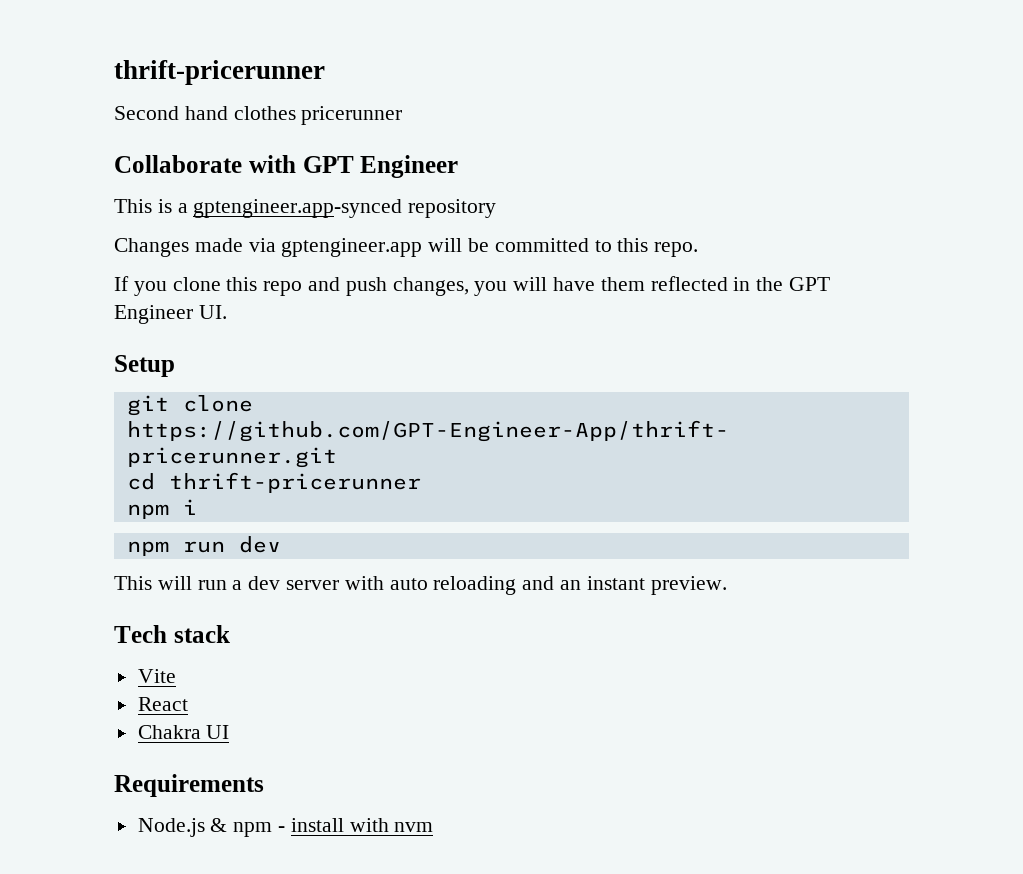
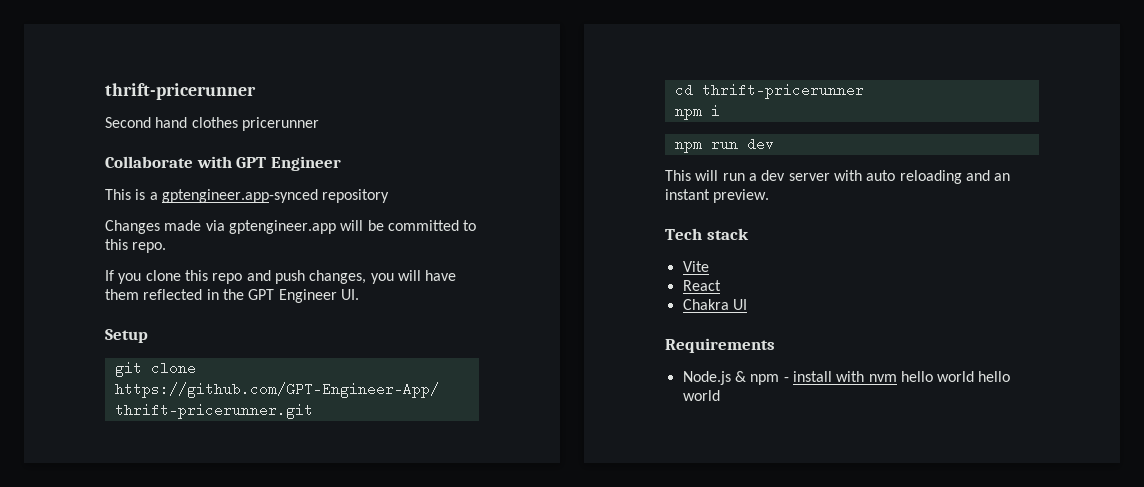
- Node.js & npm - install with nvm
+ Node.js & npm - install with nvm hello world hello world

